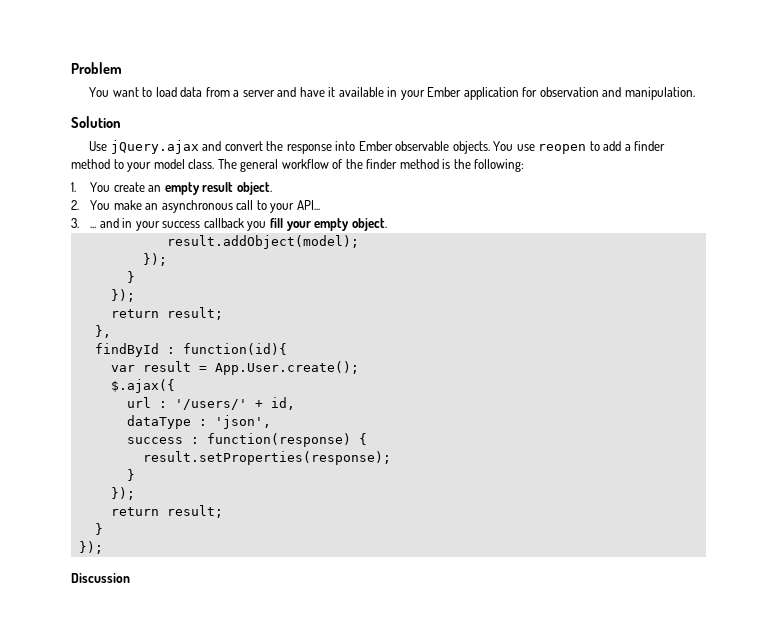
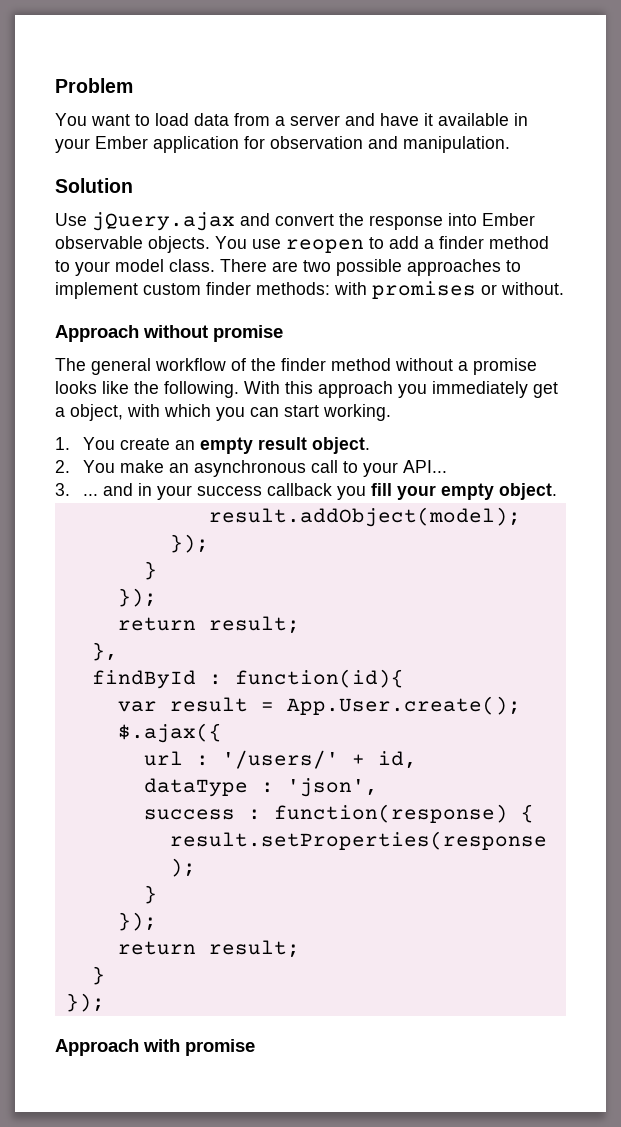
- You use reopen to add a finder method to your model class. The general workflow of the finder method is the following:
+ You use reopen to add a finder method to your model class. There are two possible approaches to implement custom finder methods: with promises or without.
+ Approach without promise
+ The general workflow of the finder method without a promise looks like the following. With this approach you immediately get a object, with which you can start working.
- Discussion
+ Approach with promise

